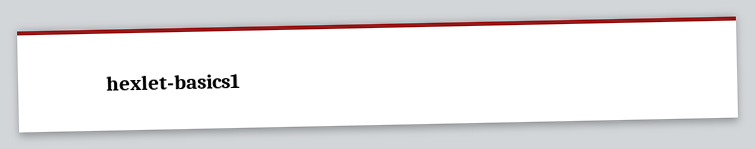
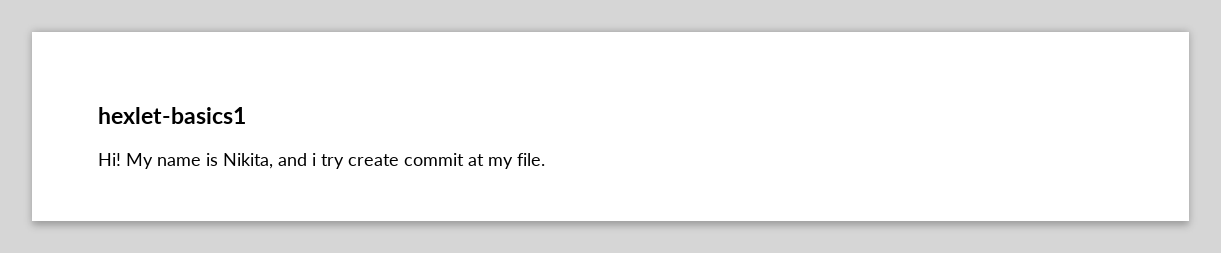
+ Hi! My name is Nikita, and i try create commit at my file.

